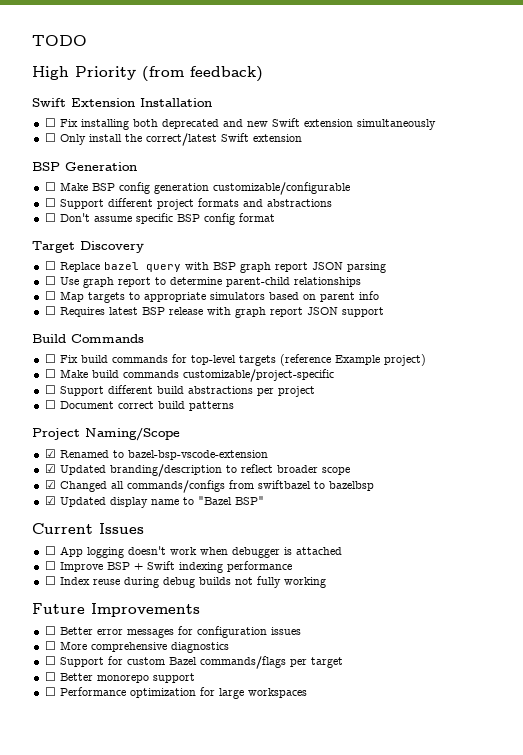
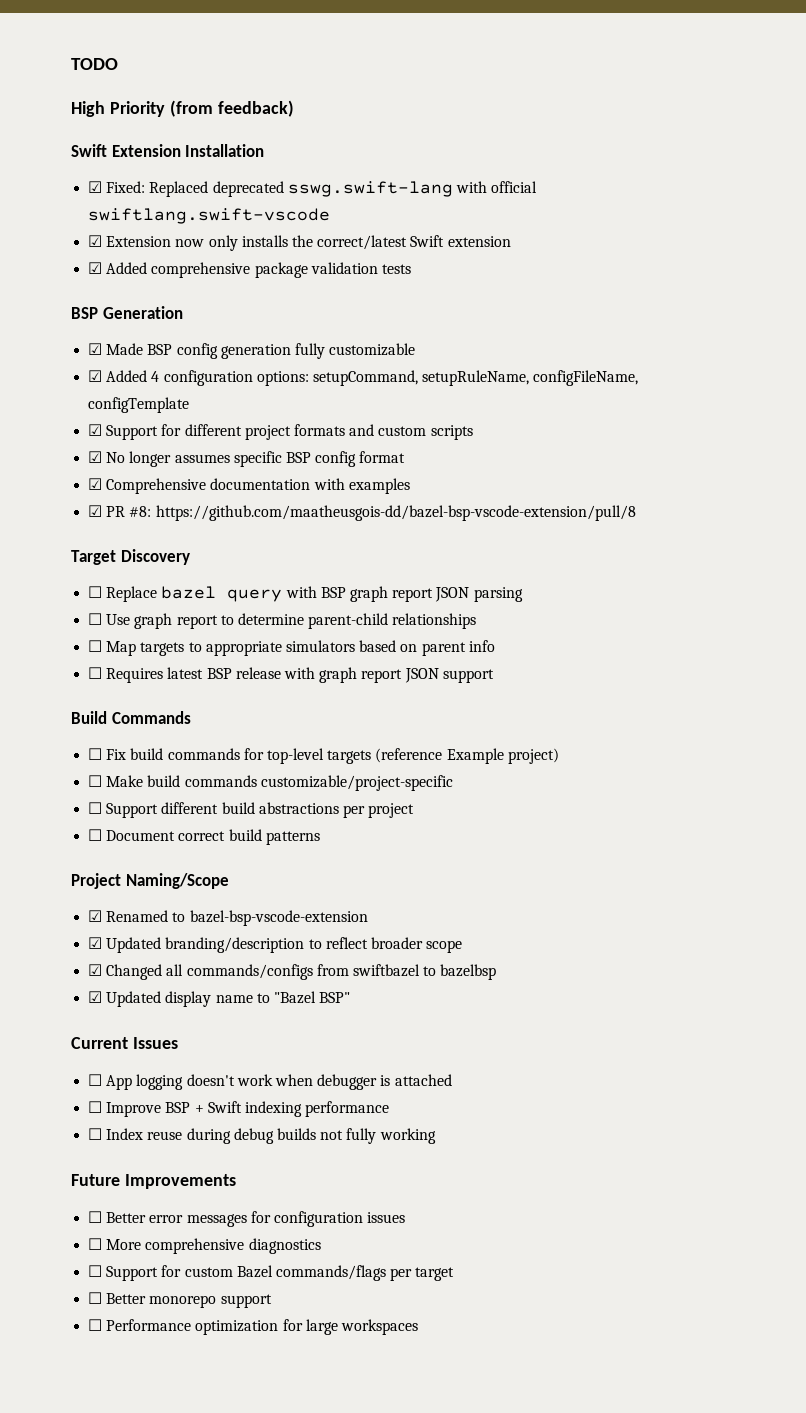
- ☐ Fix installing both deprecated and new Swift extension simultaneously
- ☐ Only install the correct/latest Swift extension
+ ☑ Fixed: Replaced deprecated sswg.swift-lang with official swiftlang.swift-vscode
+ ☑ Extension now only installs the correct/latest Swift extension
+ ☑ Added comprehensive package validation tests
- ☐ Make BSP config generation customizable/configurable
- ☐ Support different project formats and abstractions
- ☐ Don't assume specific BSP config format
+ ☑ Made BSP config generation fully customizable
+ ☑ Added 4 configuration options: setupCommand, setupRuleName, configFileName, configTemplate
+ ☑ Support for different project formats and custom scripts
+ ☑ No longer assumes specific BSP config format
+ ☑ Comprehensive documentation with examples
+ ☑ PR #8: https://github.com/maatheusgois-dd/bazel-bsp-vscode-extension/pull/8

